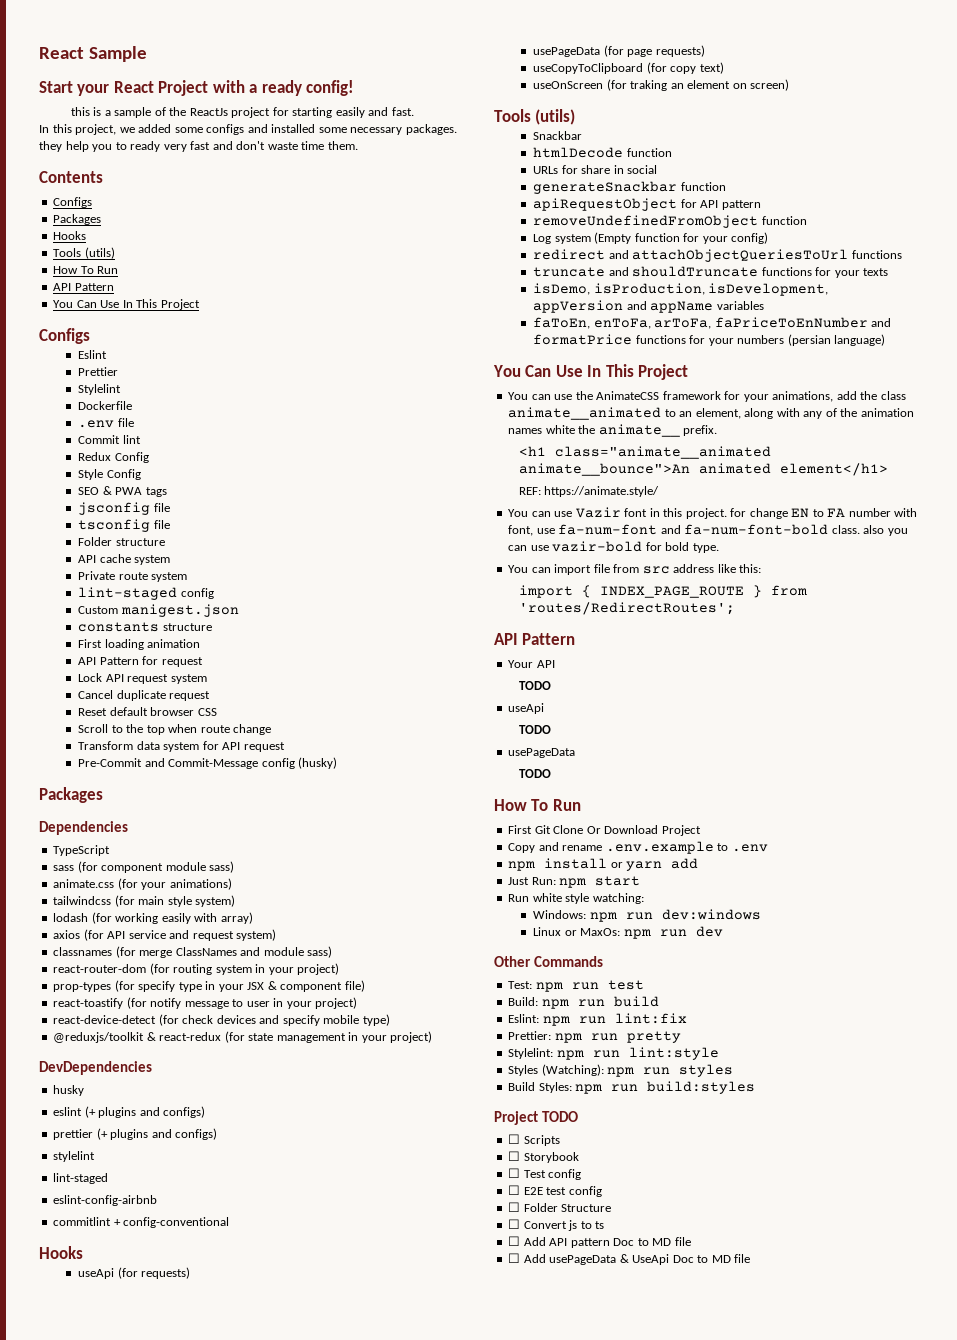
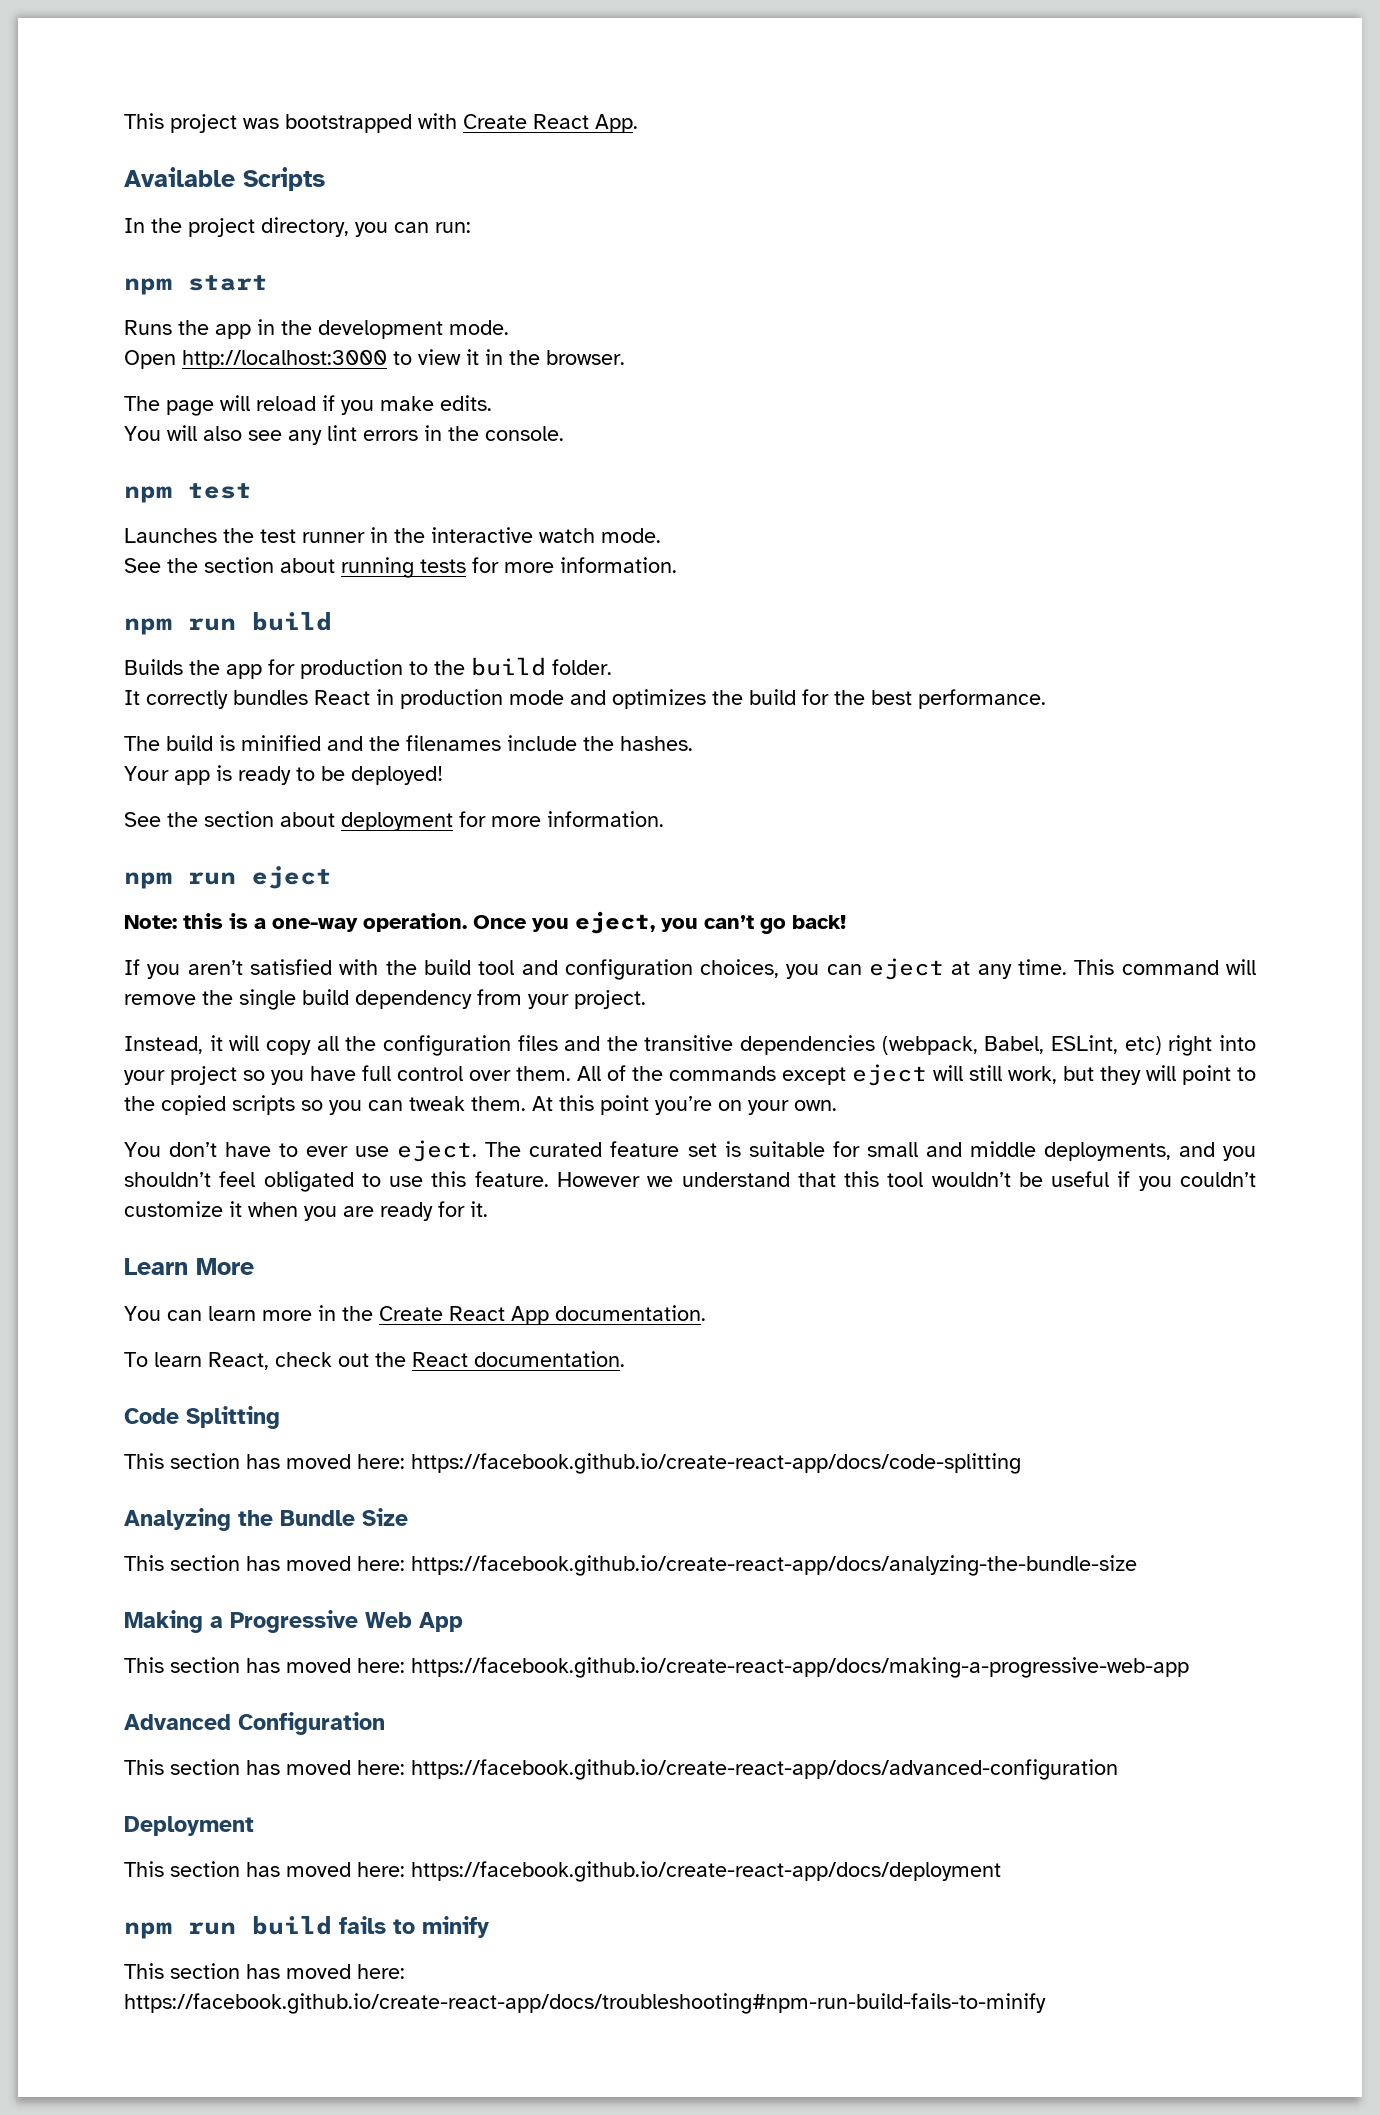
- React Sample
- Start your React Project with a ready config!
- this is a sample of the ReactJs project for starting easily and fast.
- In this project, we added some configs and installed some necessary packages. they help you to ready very fast and don't waste time them.
- Contents
- Configs
- Packages
- Hooks
- Tools (utils)
- How To Run
- API Pattern
- You Can Use In This Project
- Configs
- Eslint
- Prettier
- Stylelint
- Dockerfile
- .env file
- Commit lint
- Redux Config
- Style Config
- SEO & PWA tags
- jsconfig file
- tsconfig file
- Folder structure
- API cache system
- Private route system
- lint-staged config
- Custom manigest.json
- constants structure
- First loading animation
- API Pattern for request
- Lock API request system
- Cancel duplicate request
- Reset default browser CSS
- Scroll to the top when route change
- Transform data system for API request
- Pre-Commit and Commit-Message config (husky)
- Packages
- Dependencies
- TypeScript
- sass (for component module sass)
- animate.css (for your animations)
- tailwindcss (for main style system)
- lodash (for working easily with array)
- axios (for API service and request system)
- classnames (for merge ClassNames and module sass)
- react-router-dom (for routing system in your project)
- prop-types (for specify type in your JSX & component file)
- react-toastify (for notify message to user in your project)
- react-device-detect (for check devices and specify mobile type)
- @reduxjs/toolkit & react-redux (for state management in your project)
- DevDependencies
- husky
- eslint (+ plugins and configs)
- prettier (+ plugins and configs)
- stylelint
- lint-staged
- eslint-config-airbnb
- commitlint + config-conventional
- Hooks
- useApi (for requests)
- usePageData (for page requests)
- useCopyToClipboard (for copy text)
- useOnScreen (for traking an element on screen)
- Tools (utils)
- Snackbar
- htmlDecode function
- URLs for share in social
- generateSnackbar function
- apiRequestObject for API pattern
- removeUndefinedFromObject function
- Log system (Empty function for your config)
- redirect and attachObjectQueriesToUrl functions
- truncate and shouldTruncate functions for your texts
- isDemo, isProduction, isDevelopment, appVersion and appName variables
- faToEn, enToFa, arToFa, faPriceToEnNumber and formatPrice functions for your numbers (persian language)
- You Can Use In This Project
- You can use the AnimateCSS framework for your animations, add the class animate__animated to an element, along with any of the animation names white the animate__ prefix.
- <h1 class="animate__animated animate__bounce">An animated element</h1>
- REF: https://animate.style/
- You can use Vazir font in this project. for change EN to FA number with font, use fa-num-font and fa-num-font-bold class. also you can use vazir-bold for bold type.
- You can import file from src address like this:
- import { INDEX_PAGE_ROUTE } from 'routes/RedirectRoutes';
- API Pattern
- Your API
- TODO
- useApi
- TODO
- usePageData
- TODO
- How To Run
- First Git Clone Or Download Project
- Copy and rename .env.example to .env
- npm install or yarn add
- Just Run: npm start
- Run white style watching:
- Windows: npm run dev:windows
- Linux or MaxOs: npm run dev
- Other Commands
- Test: npm run test
- Build: npm run build
- Eslint: npm run lint:fix
- Prettier: npm run pretty
- Stylelint: npm run lint:style
- Styles (Watching): npm run styles
- Build Styles: npm run build:styles
- Project TODO
- ☐ Scripts
- ☐ Storybook
- ☐ Test config
- ☐ E2E test config
- ☐ Folder Structure
- ☐ Convert js to ts
- ☐ Add API pattern Doc to MD file
- ☐ Add usePageData & UseApi Doc to MD file
+ This project was bootstrapped with Create React App.
+ Available Scripts
+ In the project directory, you can run:
+ npm start
+ Runs the app in the development mode.
+ Open http://localhost:3000 to view it in the browser.
+ The page will reload if you make edits.
+ You will also see any lint errors in the console.
+ npm test
+ Launches the test runner in the interactive watch mode.
+ See the section about running tests for more information.
+ npm run build
+ Builds the app for production to the build folder.
+ It correctly bundles React in production mode and optimizes the build for the best performance.
+ The build is minified and the filenames include the hashes.
+ Your app is ready to be deployed!
+ See the section about deployment for more information.
+ npm run eject
+ Note: this is a one-way operation. Once you eject, you can’t go back!
+ If you aren’t satisfied with the build tool and configuration choices, you can eject at any time. This command will remove the single build dependency from your project.
+ Instead, it will copy all the configuration files and the transitive dependencies (webpack, Babel, ESLint, etc) right into your project so you have full control over them. All of the commands except eject will still work, but they will point to the copied scripts so you can tweak them. At this point you’re on your own.
+ You don’t have to ever use eject. The curated feature set is suitable for small and middle deployments, and you shouldn’t feel obligated to use this feature. However we understand that this tool wouldn’t be useful if you couldn’t customize it when you are ready for it.
+ Learn More
+ You can learn more in the Create React App documentation.
+ To learn React, check out the React documentation.
+ Code Splitting
+ This section has moved here: https://facebook.github.io/create-react-app/docs/code-splitting
+ Analyzing the Bundle Size
+ This section has moved here: https://facebook.github.io/create-react-app/docs/analyzing-the-bundle-size
+ Making a Progressive Web App
+ This section has moved here: https://facebook.github.io/create-react-app/docs/making-a-progressive-web-app
+ Advanced Configuration
+ This section has moved here: https://facebook.github.io/create-react-app/docs/advanced-configuration
+ Deployment
+ This section has moved here: https://facebook.github.io/create-react-app/docs/deployment
+ npm run build fails to minify
+ This section has moved here: https://facebook.github.io/create-react-app/docs/troubleshooting#npm-run-build-fails-to-minify

